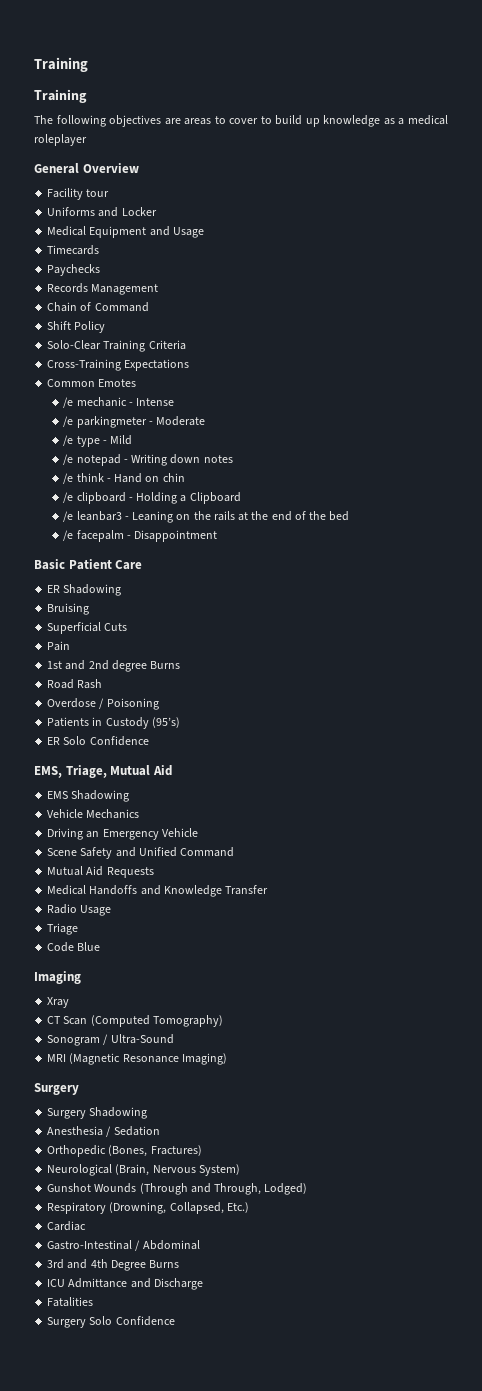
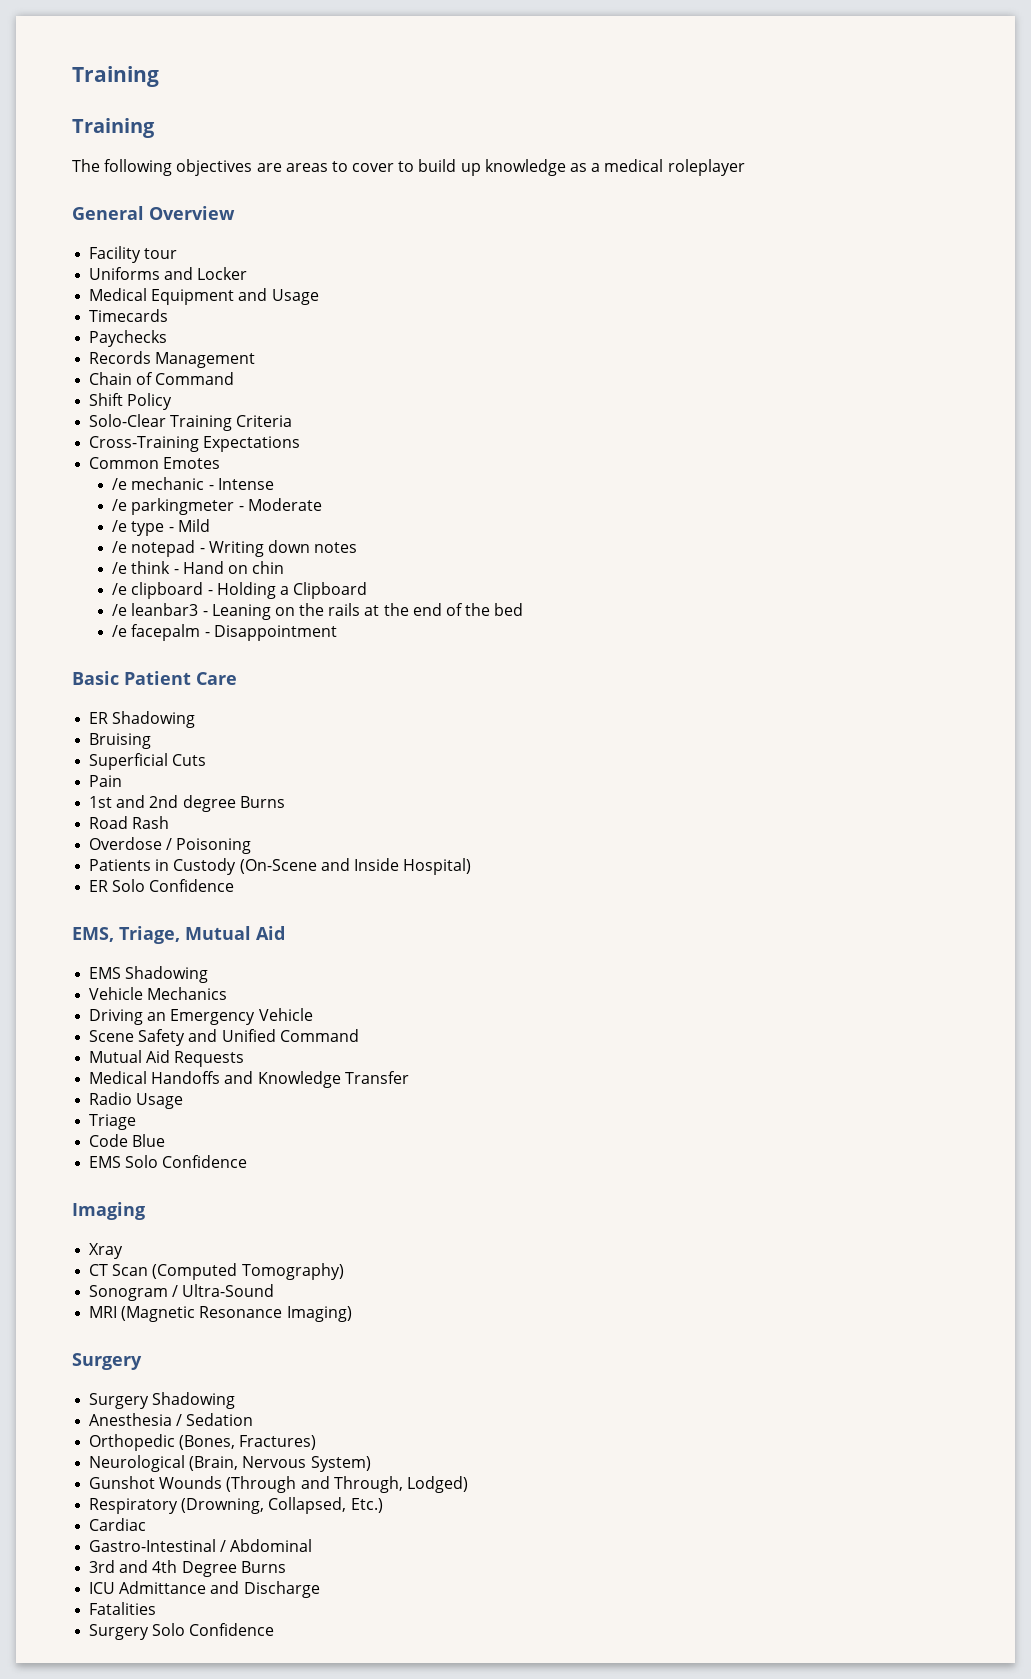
- Patients in Custody (95’s)
+ Patients in Custody (On-Scene and Inside Hospital)
+ EMS Solo Confidence

